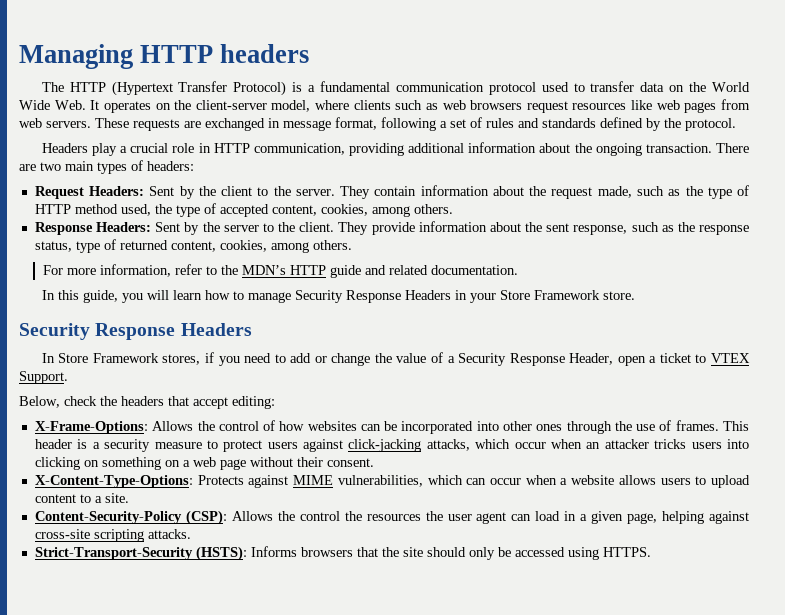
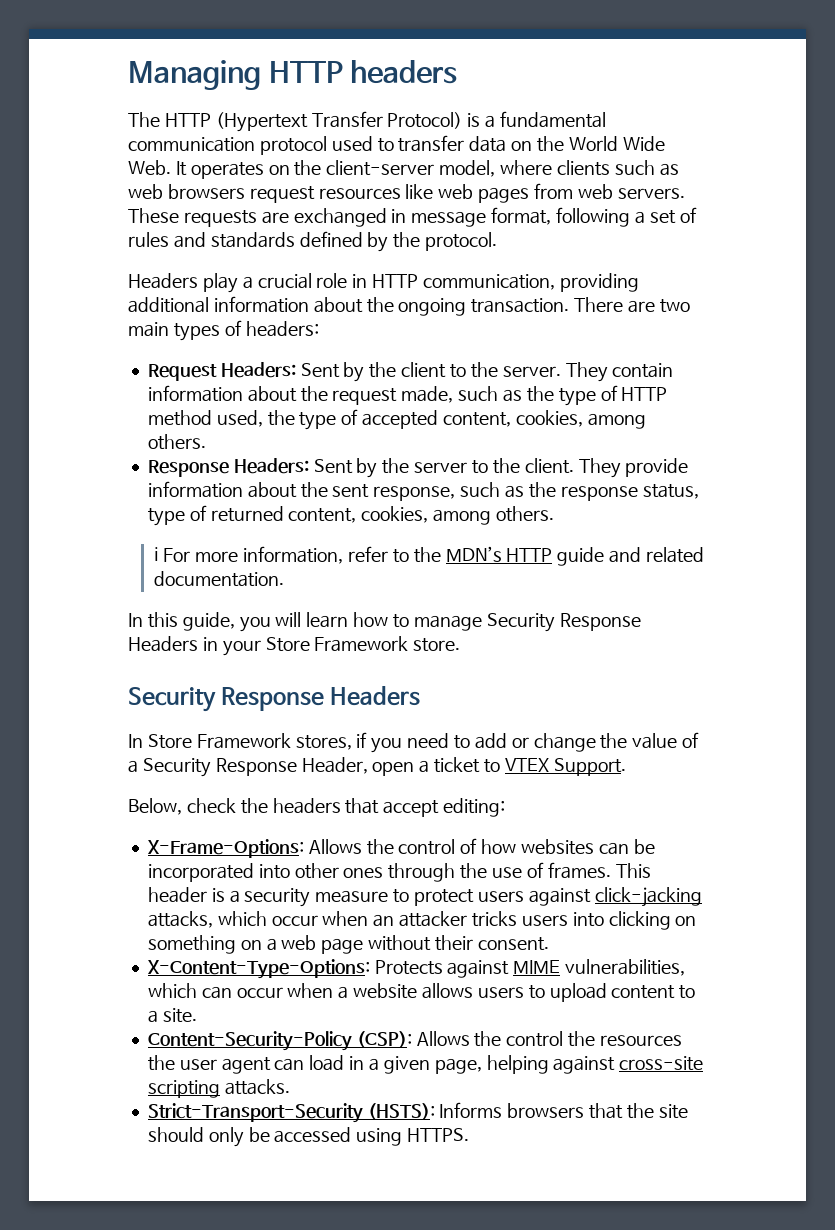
- For more information, refer to the MDN’s HTTP guide and related documentation.
+ ℹ For more information, refer to the MDN’s HTTP guide and related documentation.

